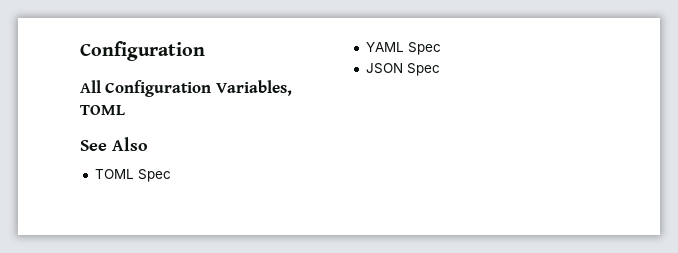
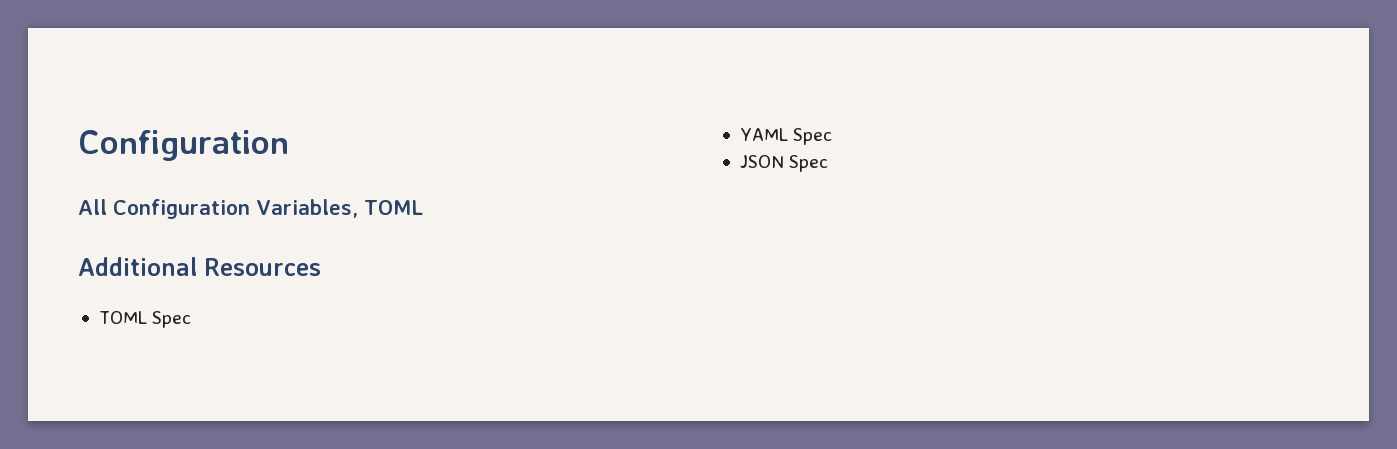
- See Also
+ Additional Resources

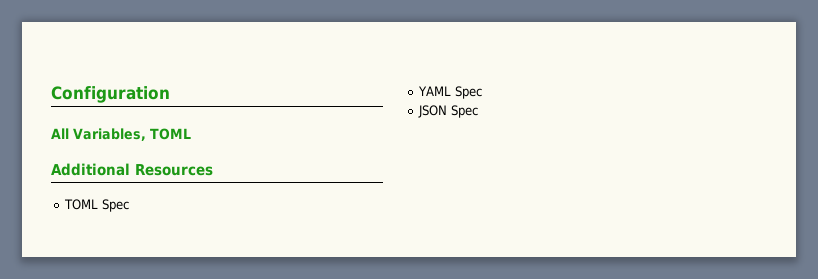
- All Configuration Variables, TOML
+ All Variables, TOML

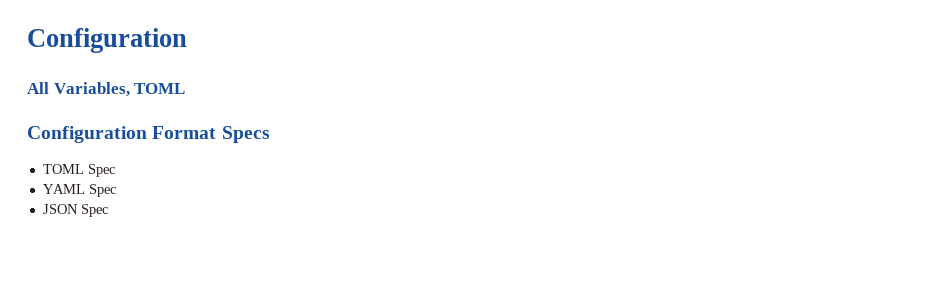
- Additional Resources
+ Configuration Format Specs

